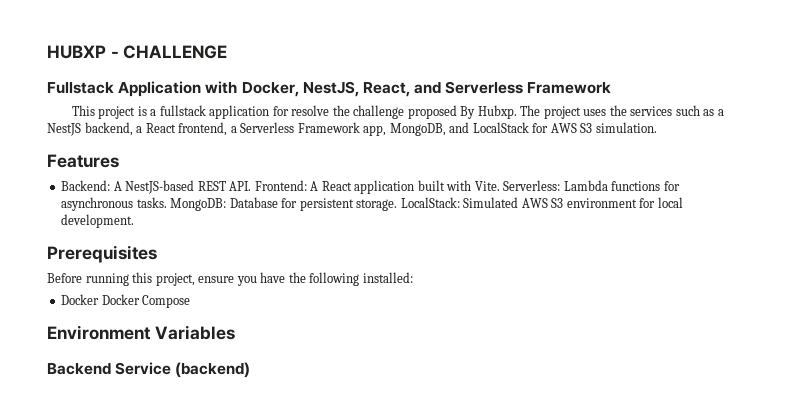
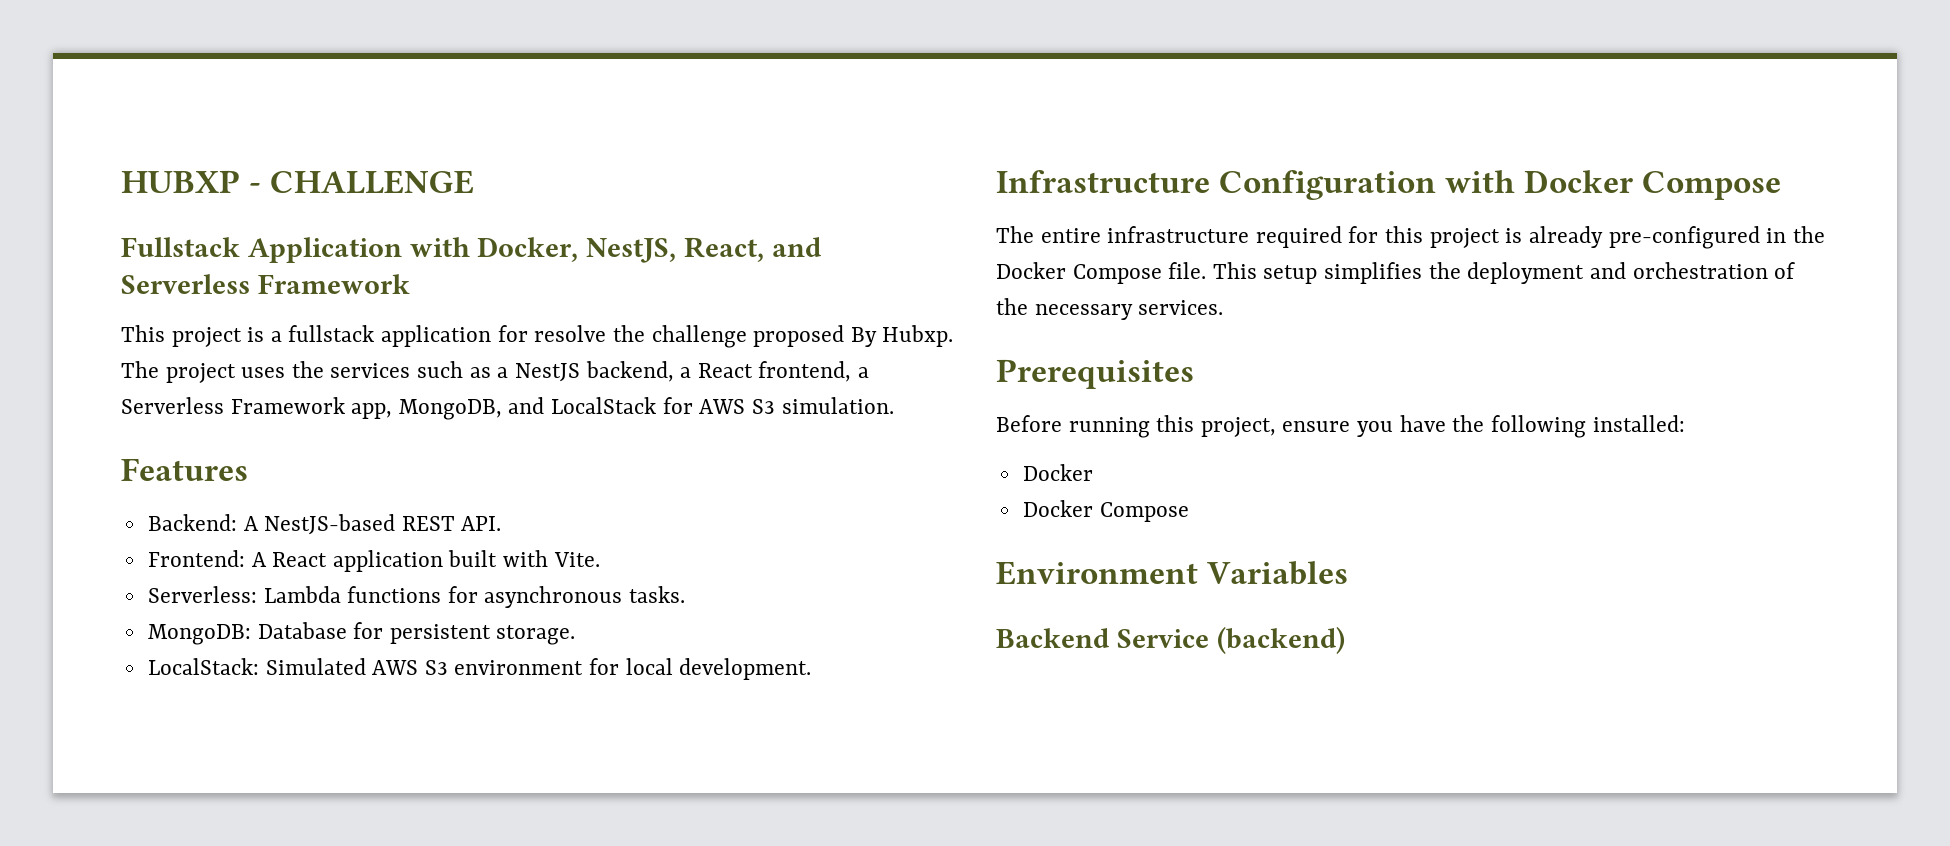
- Backend: A NestJS-based REST API. Frontend: A React application built with Vite. Serverless: Lambda functions for asynchronous tasks. MongoDB: Database for persistent storage. LocalStack: Simulated AWS S3 environment for local development.
+ Backend: A NestJS-based REST API.
+ Frontend: A React application built with Vite.
+ Serverless: Lambda functions for asynchronous tasks.
+ MongoDB: Database for persistent storage.
+ LocalStack: Simulated AWS S3 environment for local development.
+ Infrastructure Configuration with Docker Compose
+ The entire infrastructure required for this project is already pre-configured in the Docker Compose file. This setup simplifies the deployment and orchestration of the necessary services.
  Before running this project, ensure you have the following installed:
- Docker Docker Compose
+ Docker
+ Docker Compose

